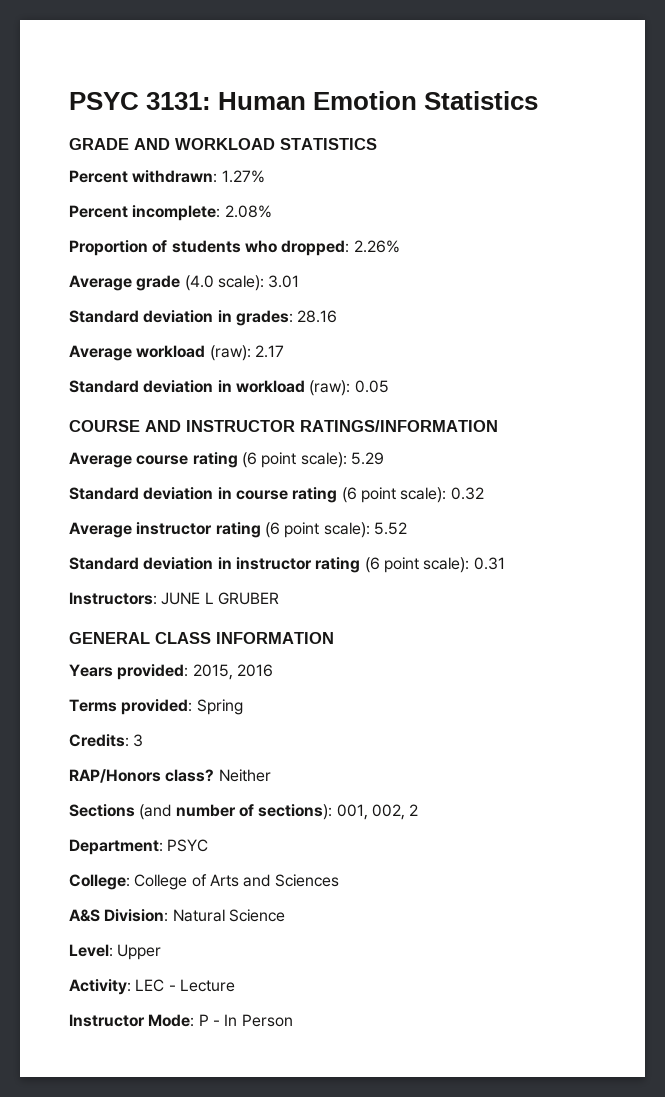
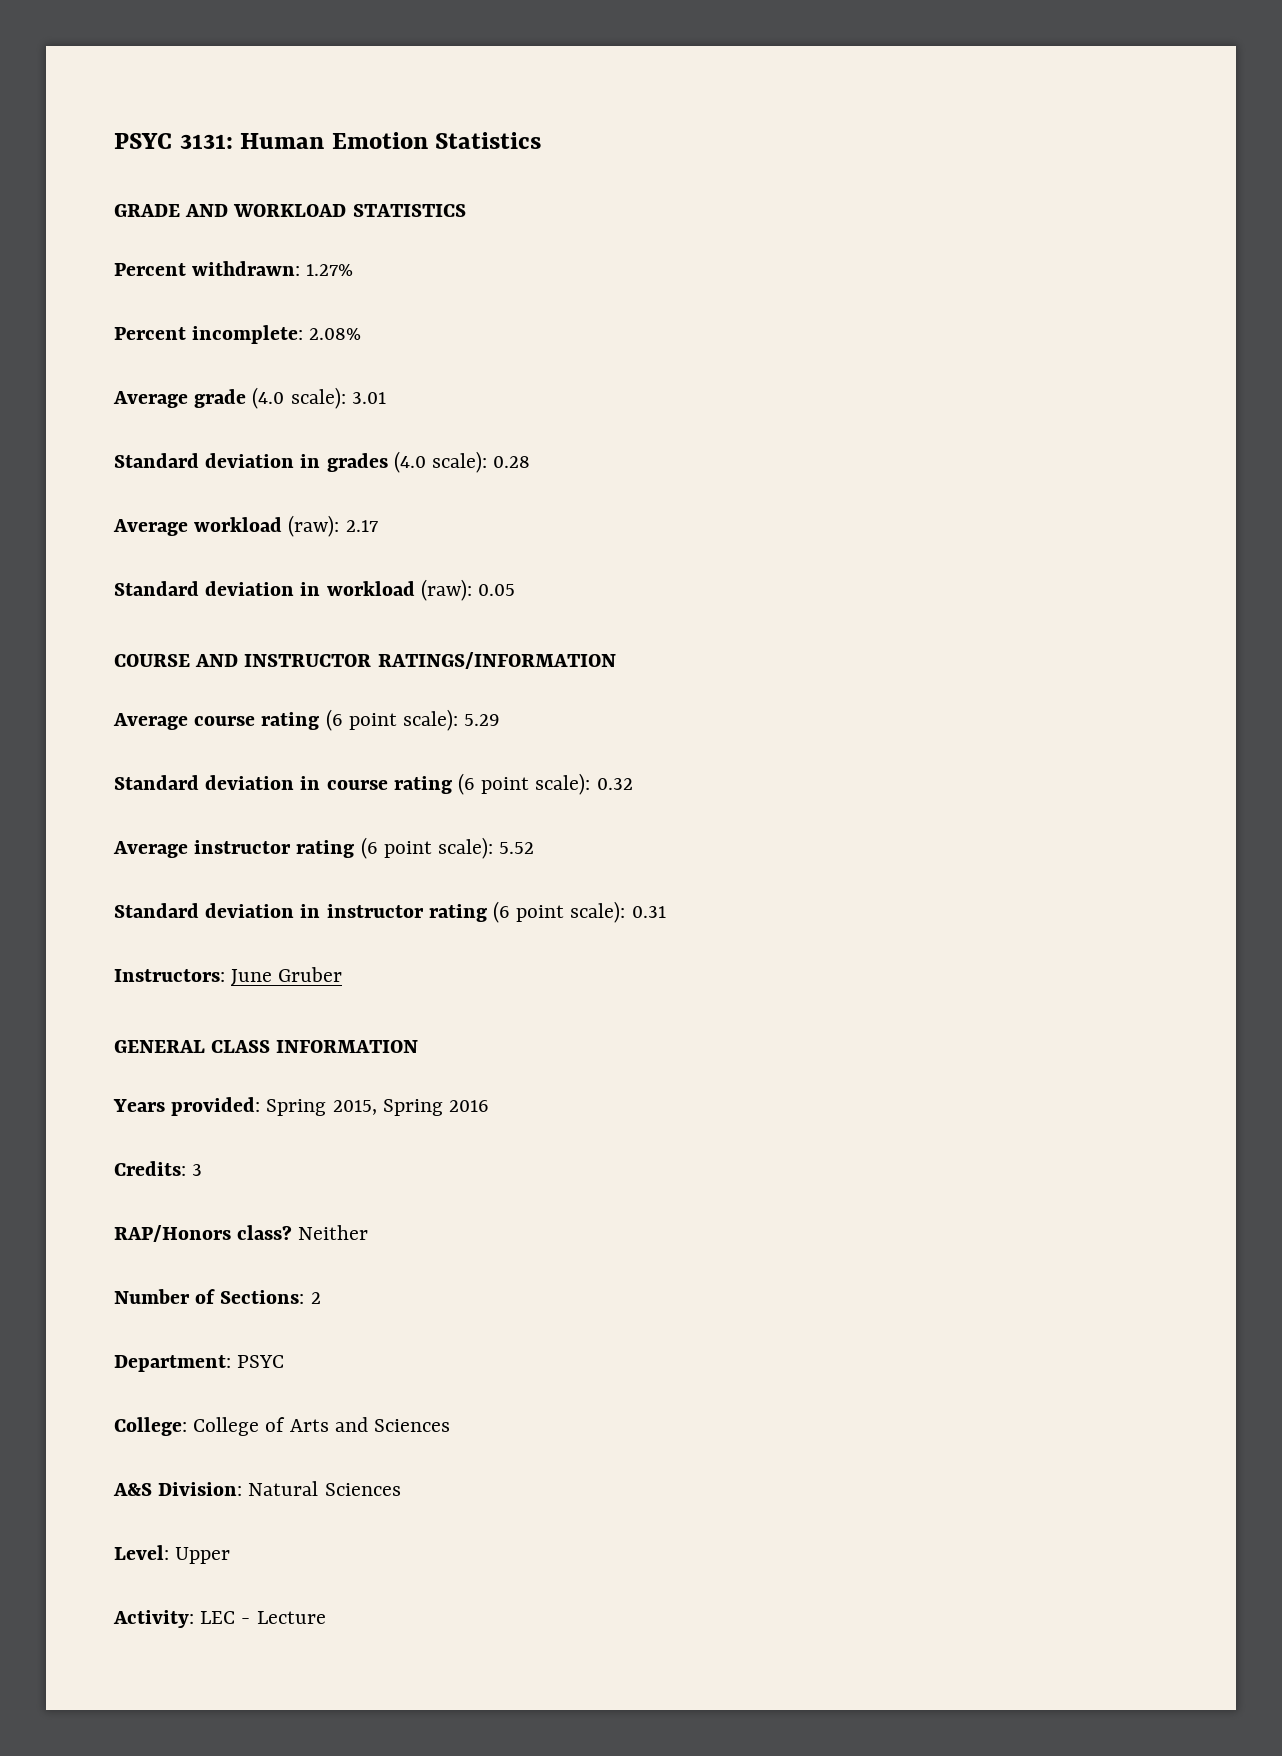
- Proportion of students who dropped: 2.26%
- Standard deviation in grades: 28.16
+ Standard deviation in grades (4.0 scale): 0.28
- Instructors: JUNE L GRUBER
+ Instructors: June Gruber
- Years provided: 2015, 2016
- Terms provided: Spring
+ Years provided: Spring 2015, Spring 2016
- Sections (and number of sections): 001, 002, 2
+ Number of Sections: 2
- A&S Division: Natural Science
+ A&S Division: Natural Sciences
- Instructor Mode: P - In Person

